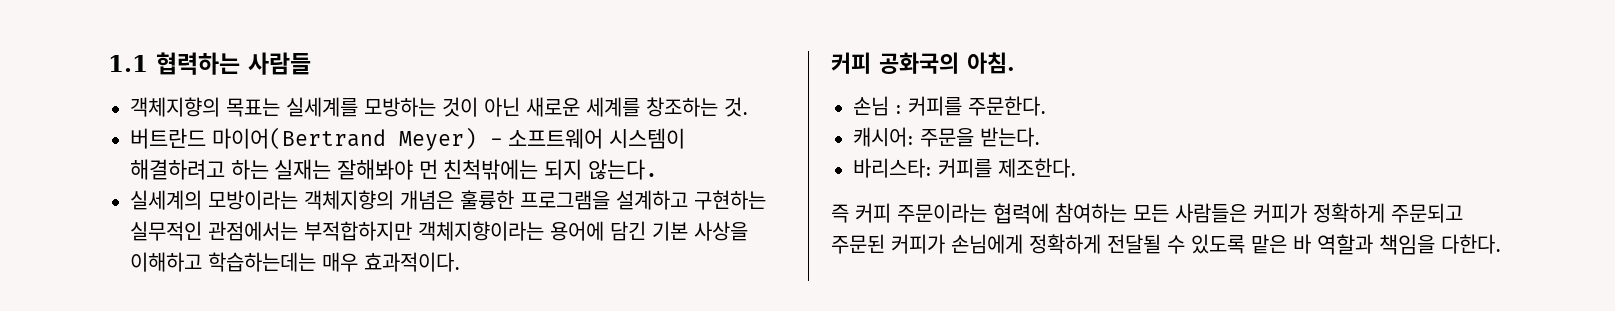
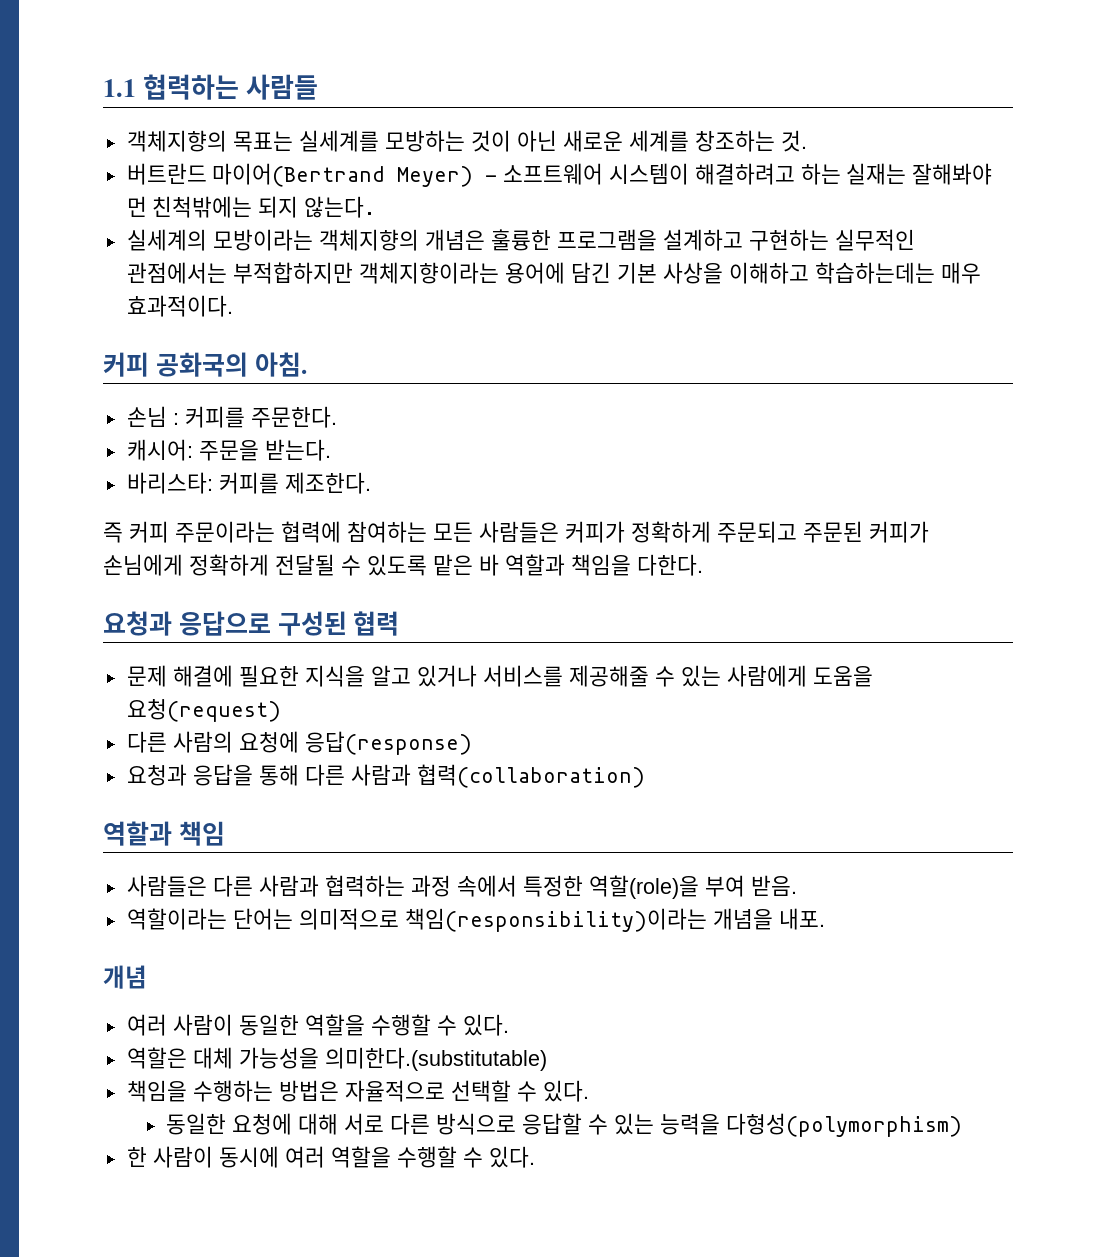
+ 요청과 응답으로 구성된 협력
+ 문제 해결에 필요한 지식을 알고 있거나 서비스를 제공해줄 수 있는 사람에게 도움을 요청(request)
+ 다른 사람의 요청에 응답(response)
+ 요청과 응답을 통해 다른 사람과 협력(collaboration)
+ 역할과 책임
+ 사람들은 다른 사람과 협력하는 과정 속에서 특정한 역할(role)을 부여 받음.
+ 역할이라는 단어는 의미적으로 책임(responsibility)이라는 개념을 내포.
+ 개념
+ 여러 사람이 동일한 역할을 수행할 수 있다.
+ 역할은 대체 가능성을 의미한다.(substitutable)
+ 책임을 수행하는 방법은 자율적으로 선택할 수 있다.
+ 동일한 요청에 대해 서로 다른 방식으로 응답할 수 있는 능력을 다형성(polymorphism)
+ 한 사람이 동시에 여러 역할을 수행할 수 있다.

